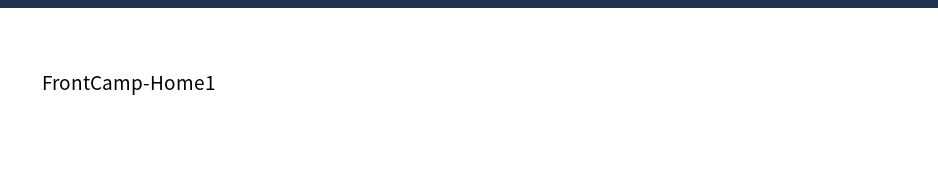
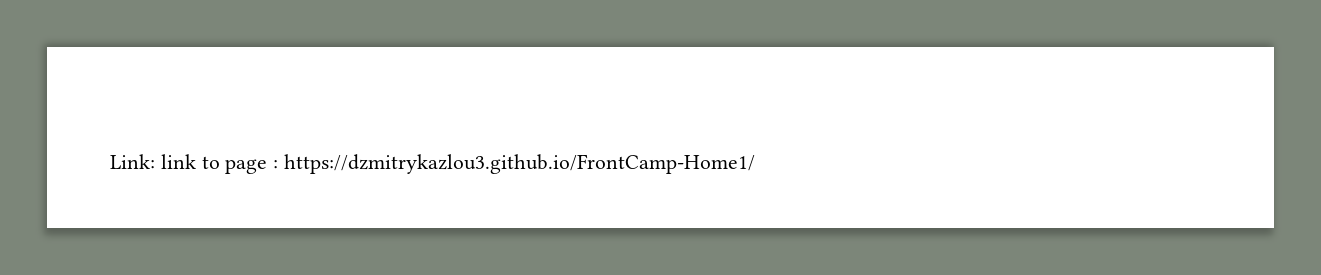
- FrontCamp-Home1
+ Link: link to page : https://dzmitrykazlou3.github.io/FrontCamp-Home1/

